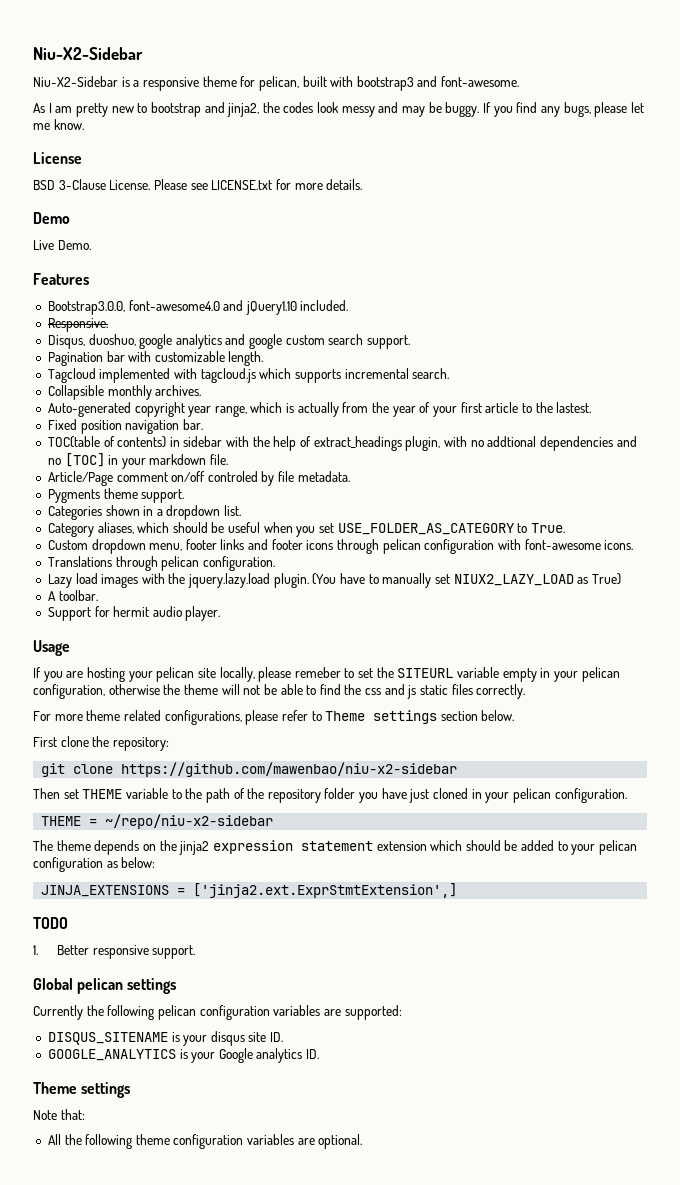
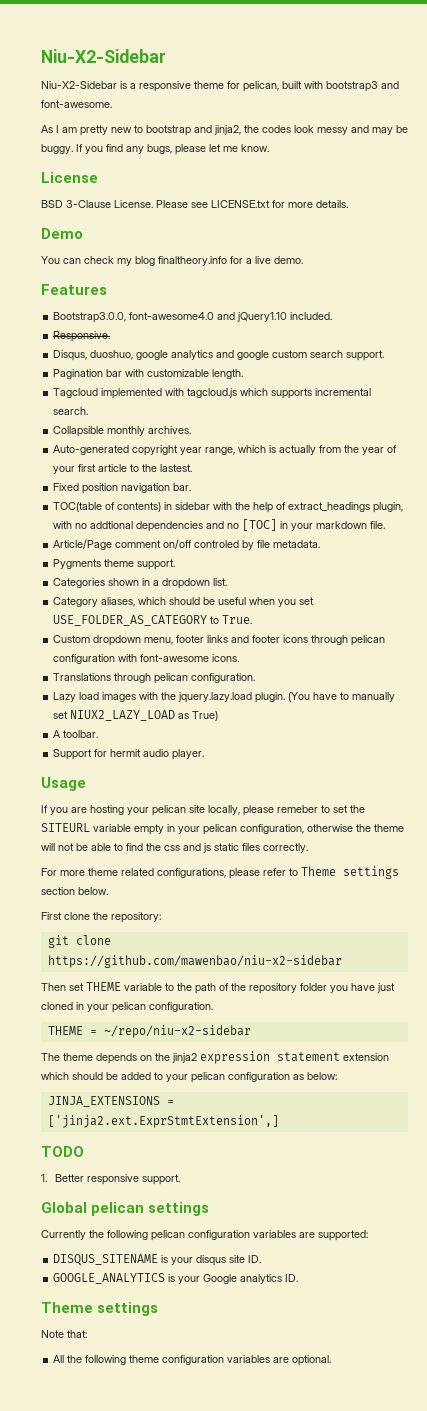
- Live Demo.
+ You can check my blog finaltheory.info for a live demo.

